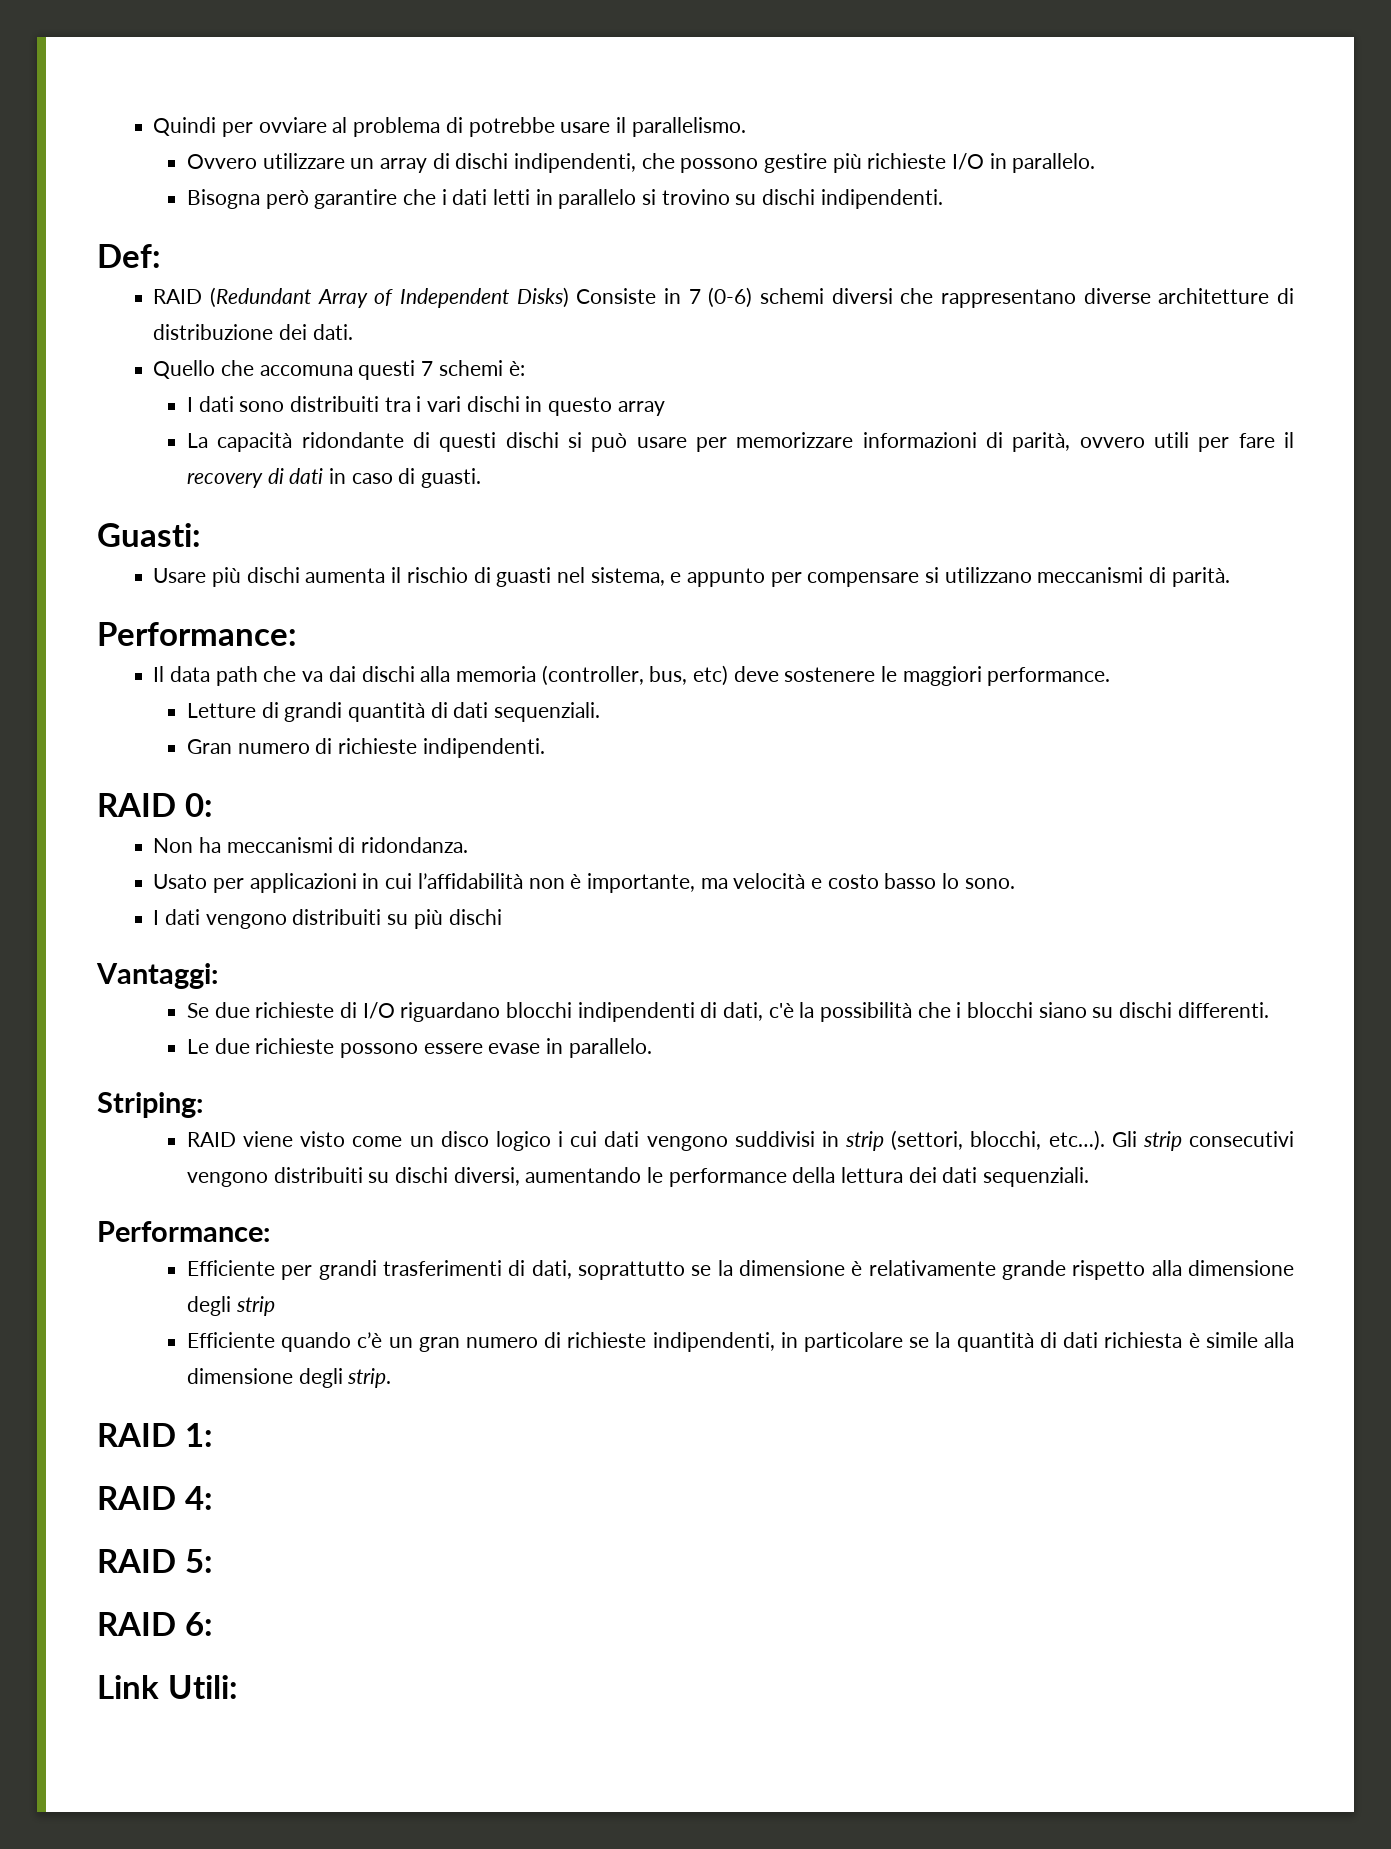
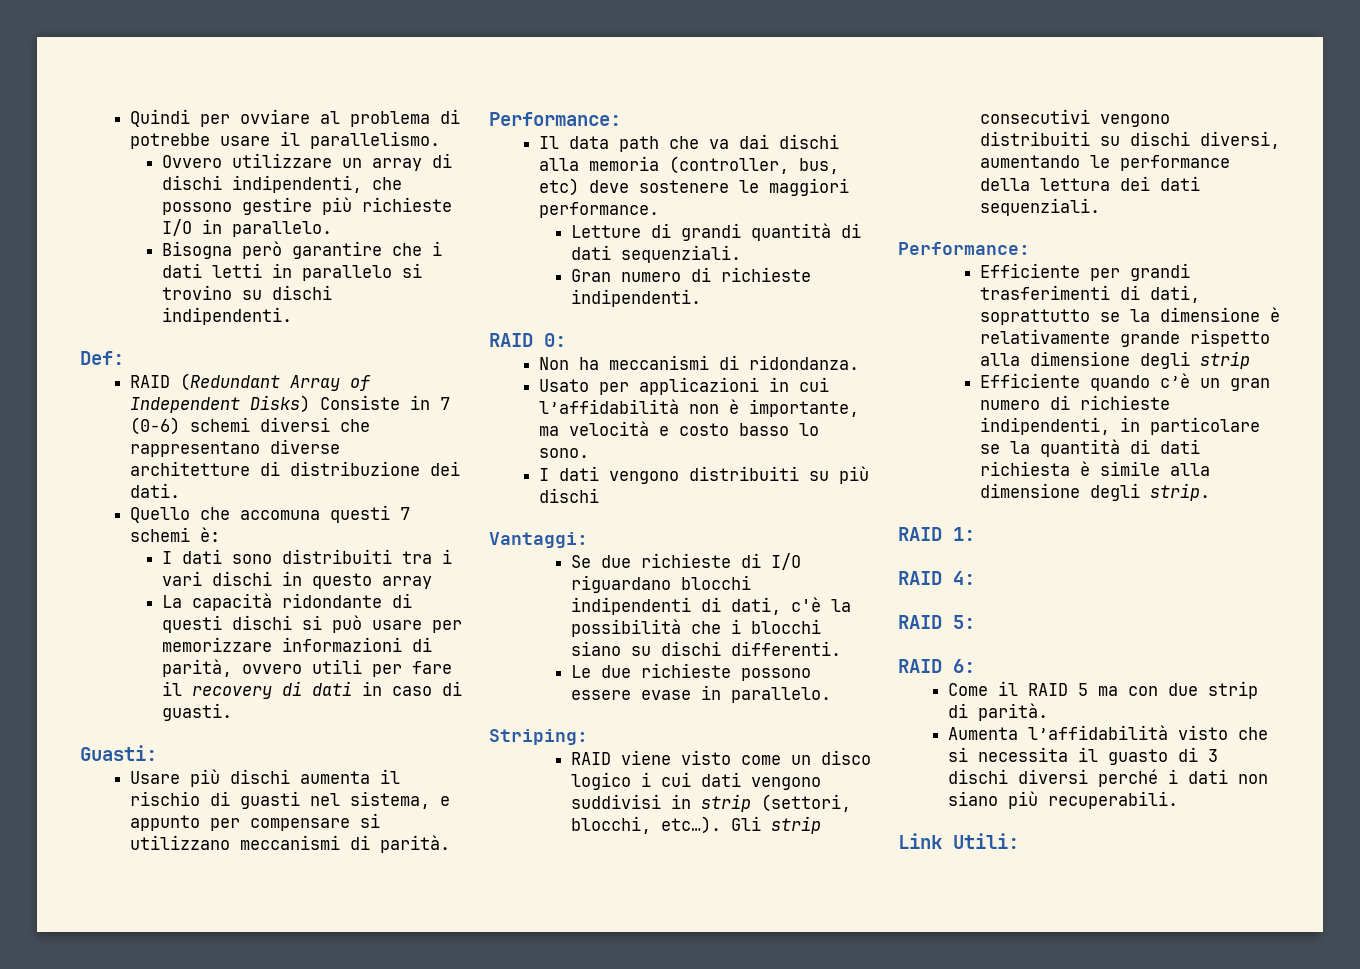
+ Come il RAID 5 ma con due strip di parità.
+ Aumenta l’affidabilità visto che si necessita il guasto di 3 dischi diversi perché i dati non siano più recuperabili.

